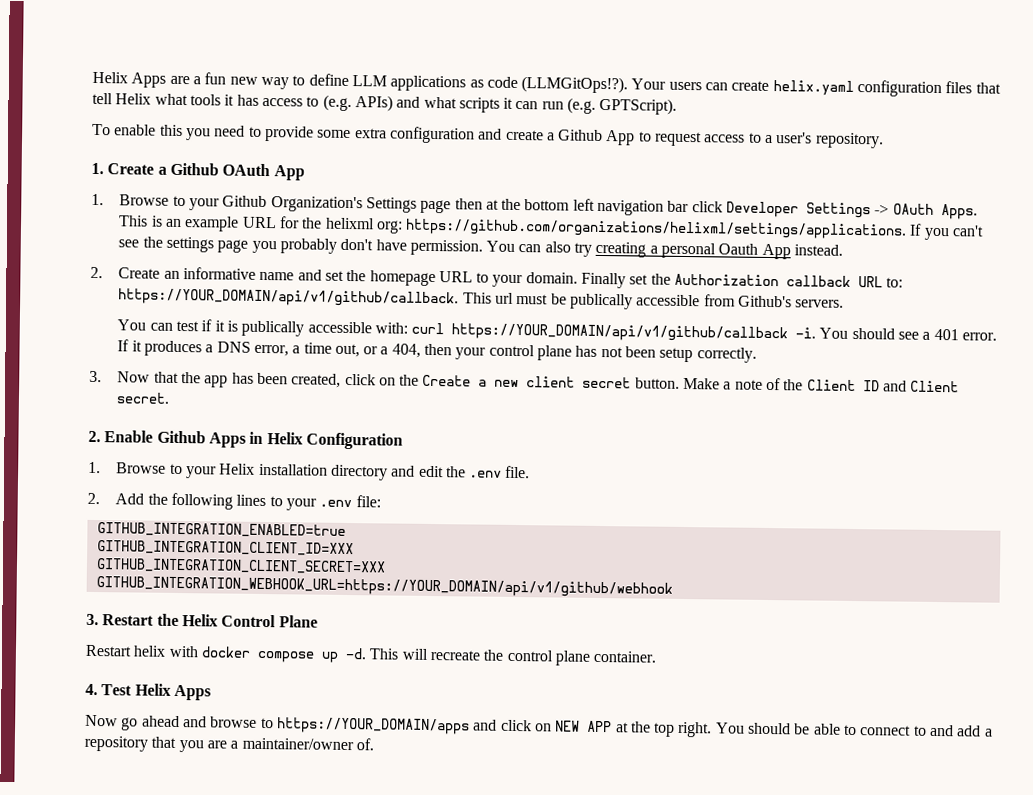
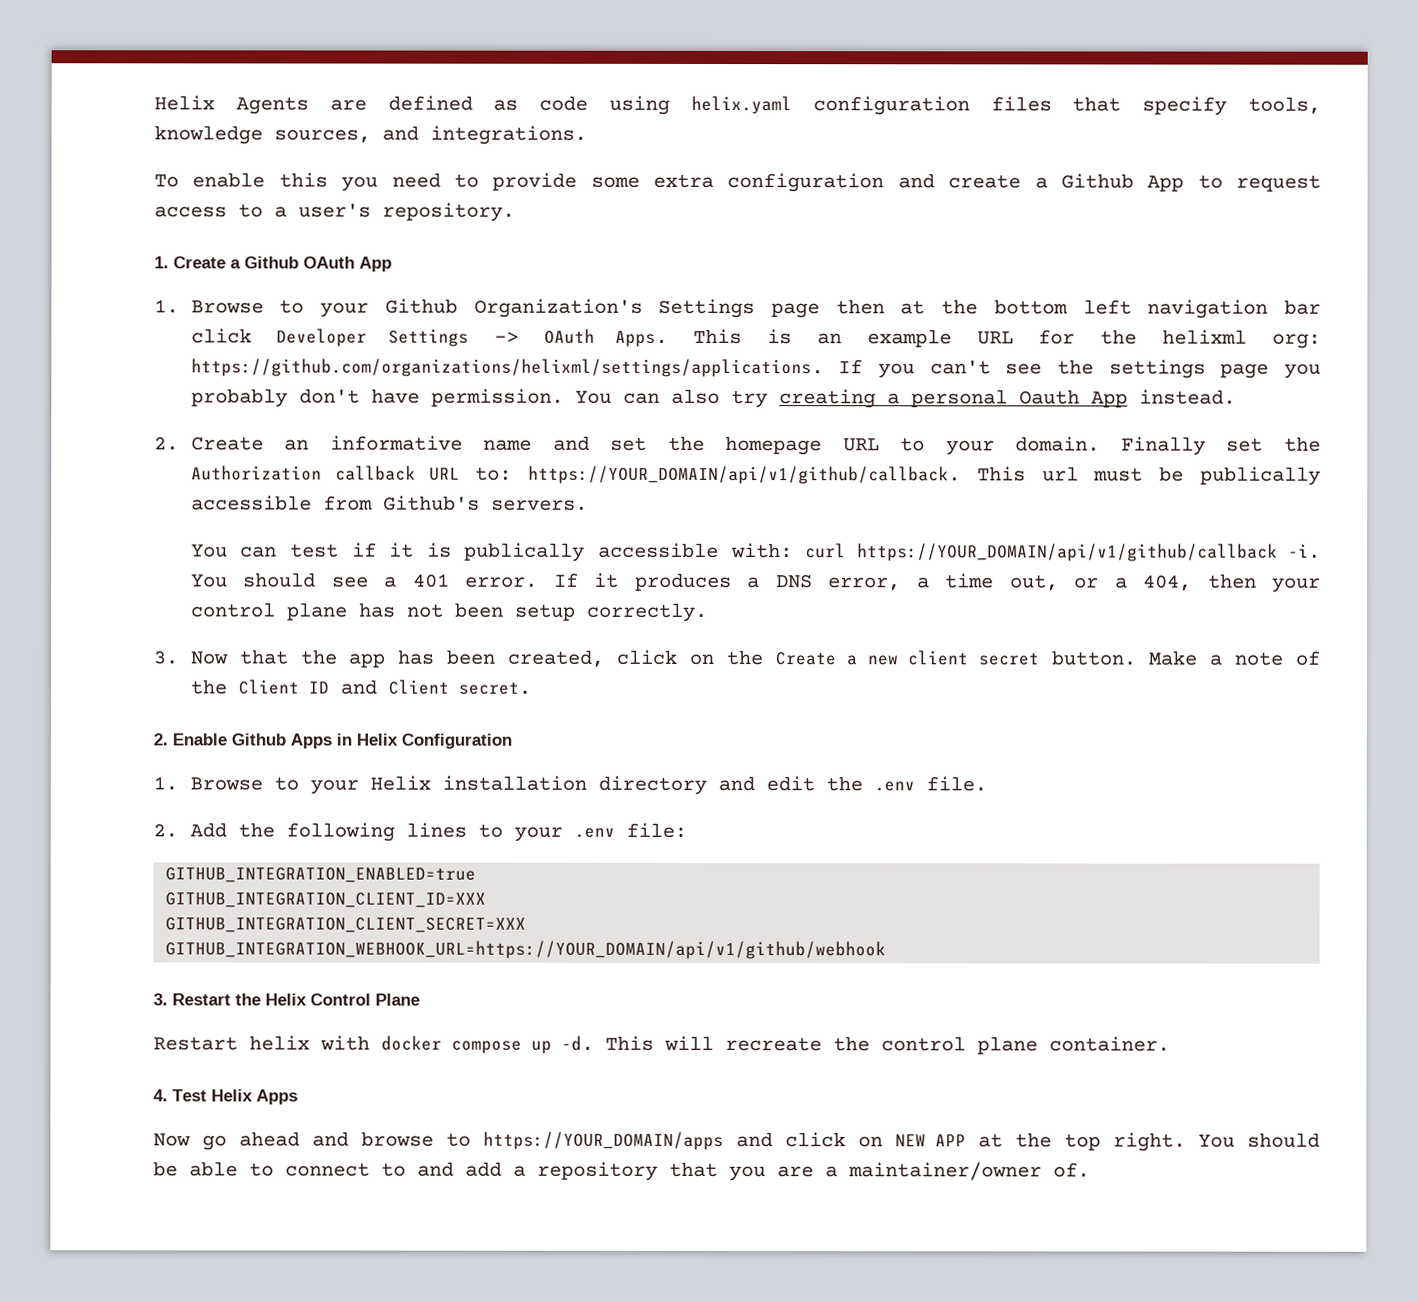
- Helix Apps are a fun new way to define LLM applications as code (LLMGitOps!?). Your users can create helix.yaml configuration files that tell Helix what tools it has access to (e.g. APIs) and what scripts it can run (e.g. GPTScript).
+ Helix Agents are defined as code using helix.yaml configuration files that specify tools, knowledge sources, and integrations.

